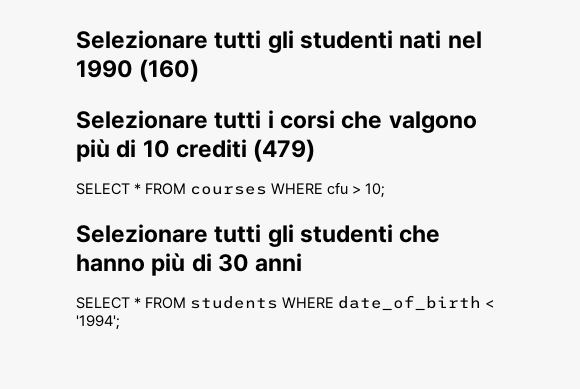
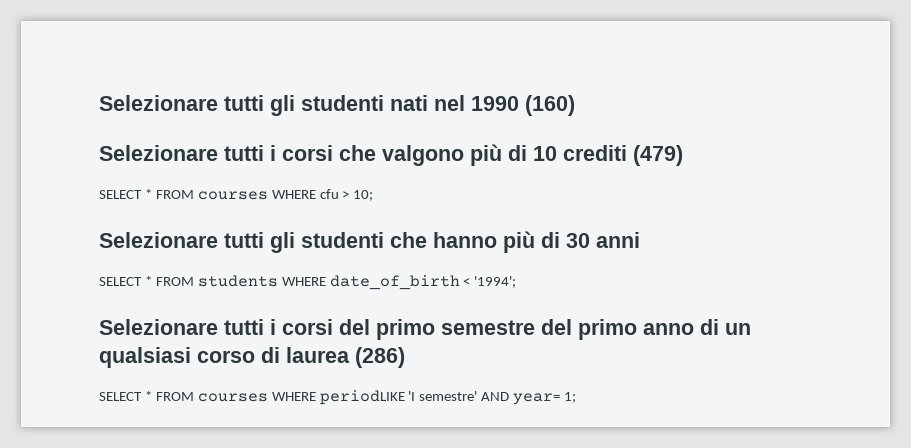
+ Selezionare tutti i corsi del primo semestre del primo anno di un qualsiasi corso di laurea (286)
+ SELECT * FROM courses WHERE periodLIKE 'I semestre' AND year= 1;

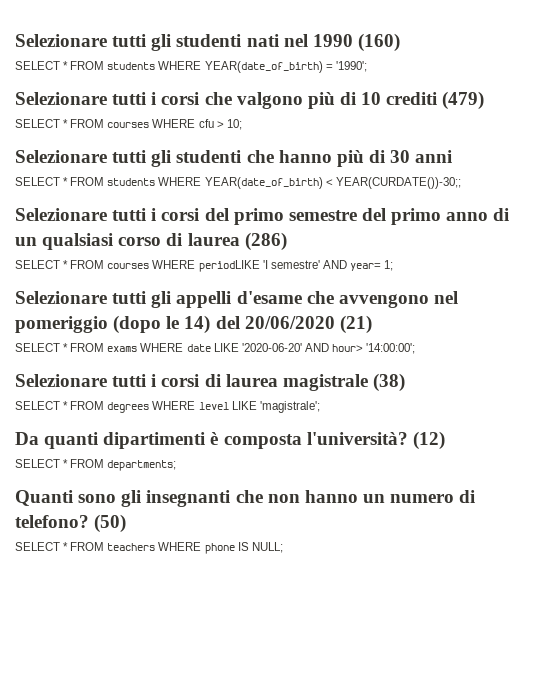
+ SELECT * FROM students WHERE YEAR(date_of_birth) = '1990';
- SELECT * FROM students WHERE date_of_birth < '1994';
+ SELECT * FROM students WHERE YEAR(date_of_birth) < YEAR(CURDATE())-30;;
+ Selezionare tutti gli appelli d'esame che avvengono nel pomeriggio (dopo le 14) del 20/06/2020 (21)
+ SELECT * FROM exams WHERE date LIKE '2020-06-20' AND hour> '14:00:00';
+ Selezionare tutti i corsi di laurea magistrale (38)
+ SELECT * FROM degrees WHERE level LIKE 'magistrale';
+ Da quanti dipartimenti è composta l'università? (12)
+ SELECT * FROM departments;
+ Quanti sono gli insegnanti che non hanno un numero di telefono? (50)
+ SELECT * FROM teachers WHERE phone IS NULL;

